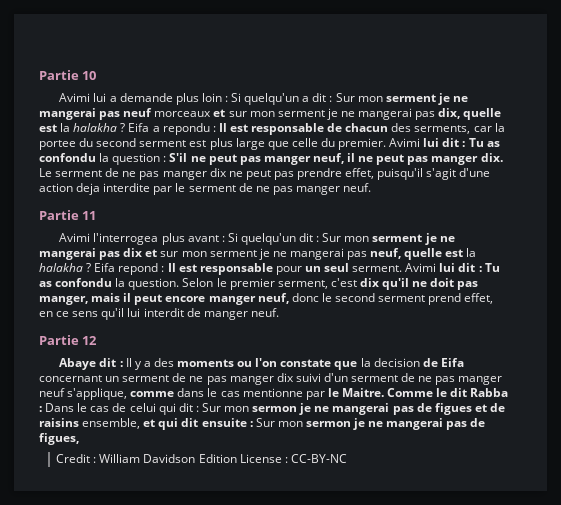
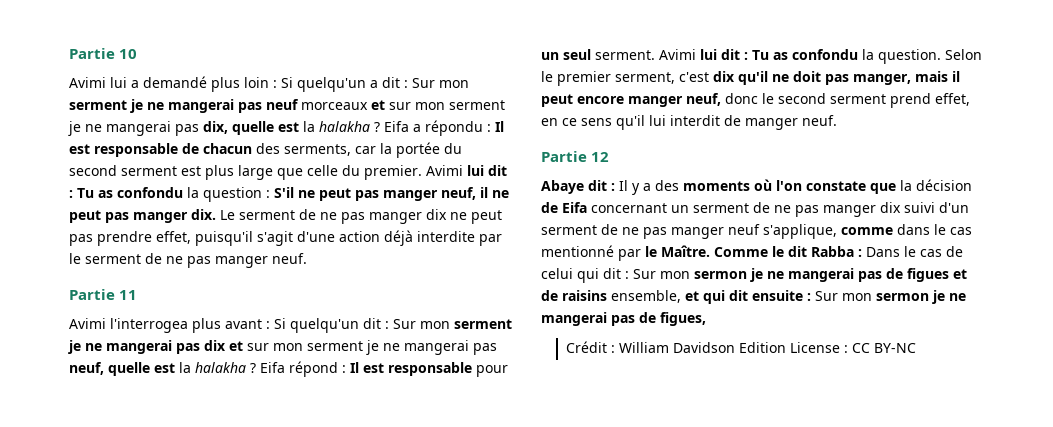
- Avimi lui a demande plus loin : Si quelqu'un a dit : Sur mon serment je ne mangerai pas neuf morceaux et sur mon serment je ne mangerai pas dix, quelle est la halakha ?
+ Avimi lui a demandé plus loin : Si quelqu'un a dit : Sur mon serment je ne mangerai pas neuf morceaux et sur mon serment je ne mangerai pas dix, quelle est la halakha ?
- Eifa a repondu : Il est responsable de chacun des serments, car la portee du second serment est plus large que celle du premier.
+ Eifa a répondu : Il est responsable de chacun des serments, car la portée du second serment est plus large que celle du premier.
- Le serment de ne pas manger dix ne peut pas prendre effet, puisqu'il s'agit d'une action deja interdite par le serment de ne pas manger neuf.
+ Le serment de ne pas manger dix ne peut pas prendre effet, puisqu'il s'agit d'une action déjà interdite par le serment de ne pas manger neuf.
- Eifa repond : Il est responsable pour un seul serment.
+ Eifa répond : Il est responsable pour un seul serment.
- Abaye dit : Il y a des moments ou l'on constate que la decision de Eifa concernant un serment de ne pas manger dix suivi d'un serment de ne pas manger neuf s'applique, comme dans le cas mentionne par le Maitre.
+ Abaye dit : Il y a des moments où l'on constate que la décision de Eifa concernant un serment de ne pas manger dix suivi d'un serment de ne pas manger neuf s'applique, comme dans le cas mentionné par le Maître.
- Credit : William Davidson Edition License : CC-BY-NC
+ Crédit : William Davidson Edition License : CC BY-NC

